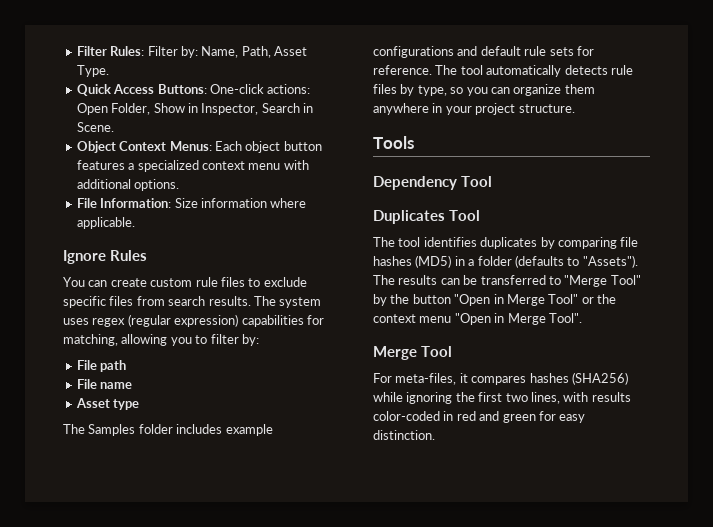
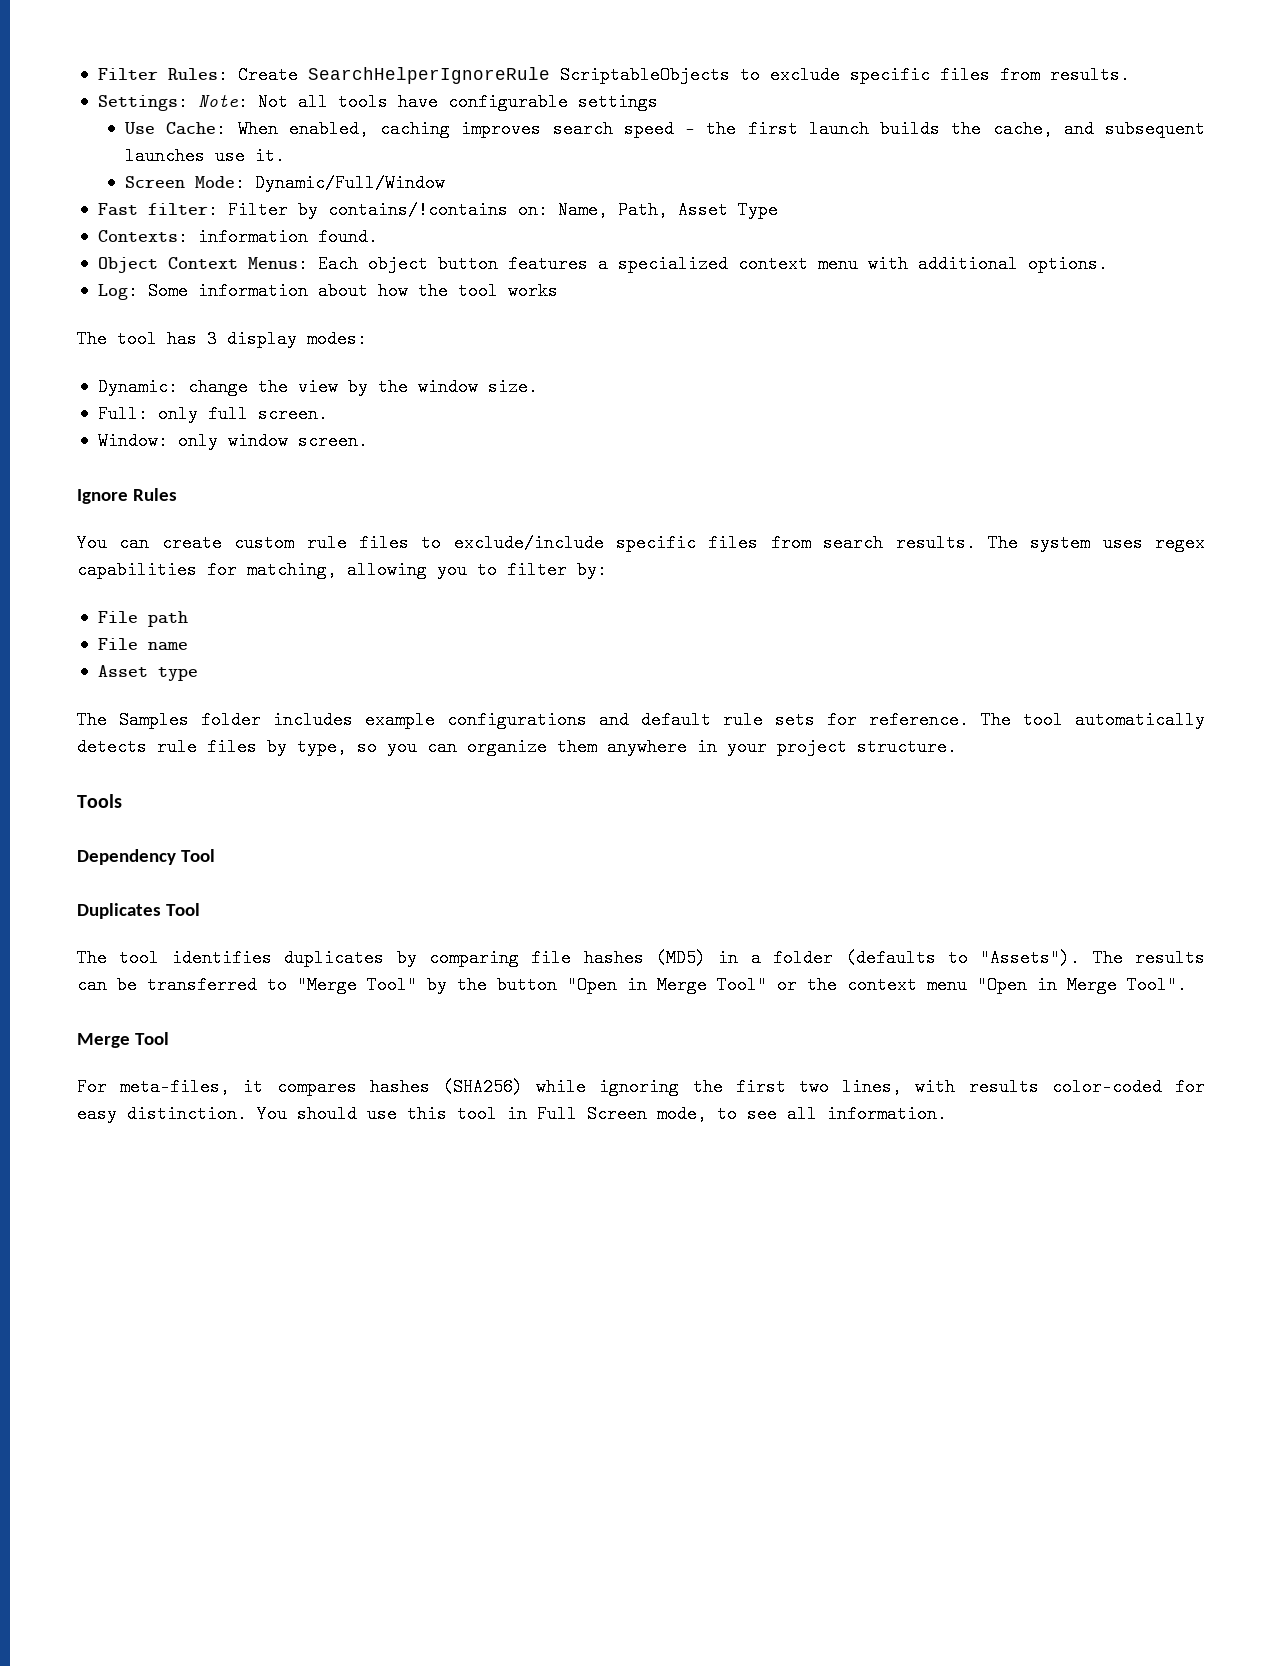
- Filter Rules: Filter by: Name, Path, Asset Type.
- Quick Access Buttons: One-click actions: Open Folder, Show in Inspector, Search in Scene.
+ Filter Rules: Create SearchHelperIgnoreRule ScriptableObjects to exclude specific files from results.
+ Settings: Note: Not all tools have configurable settings
+ Use Cache: When enabled, caching improves search speed — the first launch builds the cache, and subsequent launches use it.
+ Screen Mode: Dynamic/Full/Window
+ Fast filter: Filter by contains/!contains on: Name, Path, Asset Type
+ Contexts: information found.
- File Information: Size information where applicable.
+ Log: Some information about how the tool works
+ The tool has 3 display modes:
+ Dynamic: change the view by the window size.
+ Full: only full screen.
+ Window: only window screen.
- You can create custom rule files to exclude specific files from search results.
+ You can create custom rule files to exclude/include specific files from search results.
- The system uses regex (regular expression) capabilities for matching, allowing you to filter by:
+ The system uses regex capabilities for matching, allowing you to filter by:
- For meta-files, it compares hashes (SHA256) while ignoring the first two lines, with results color-coded in red and green for easy distinction.
+ For meta-files, it compares hashes (SHA256) while ignoring the first two lines, with results color-coded for easy distinction. You should use this tool in Full Screen mode, to see all information.

